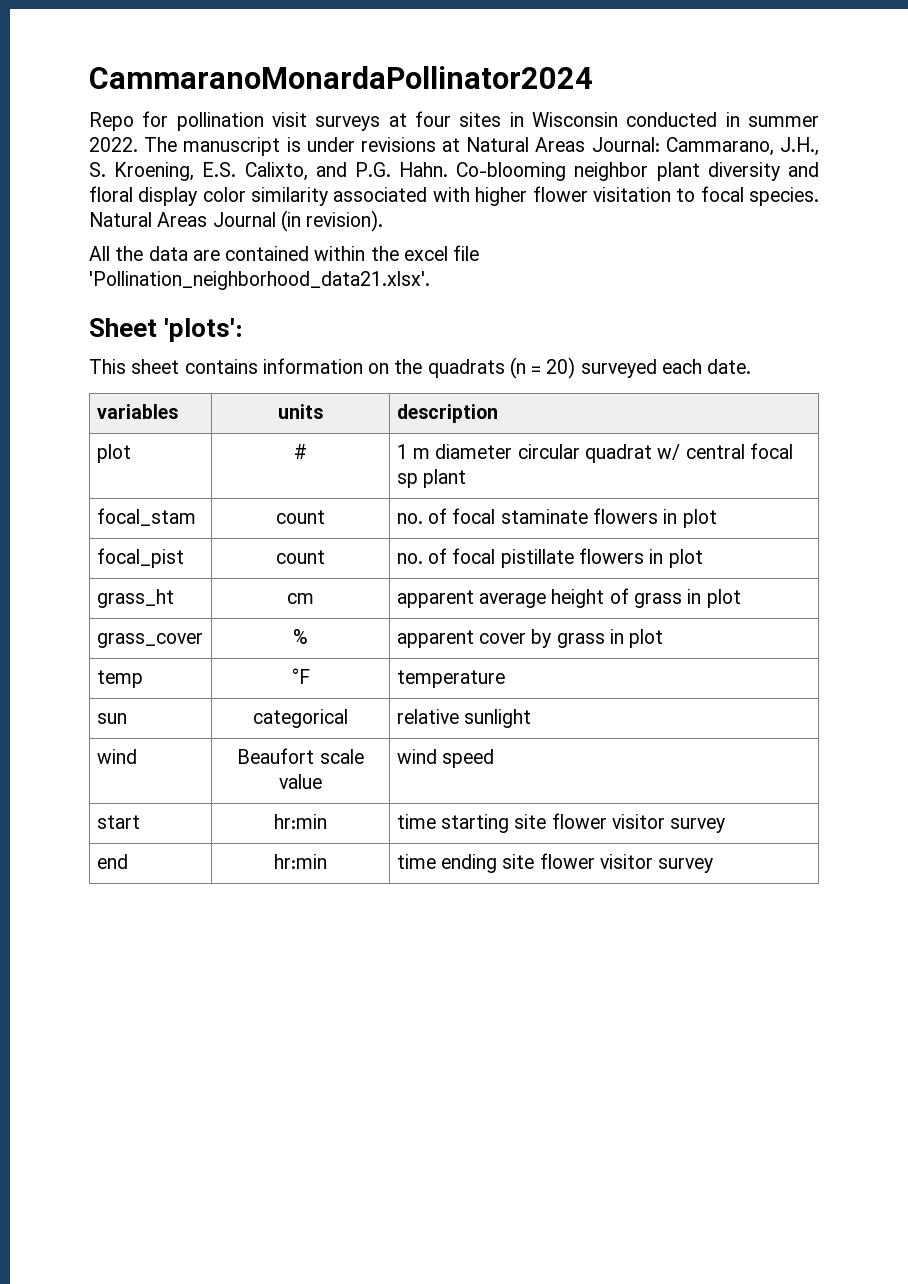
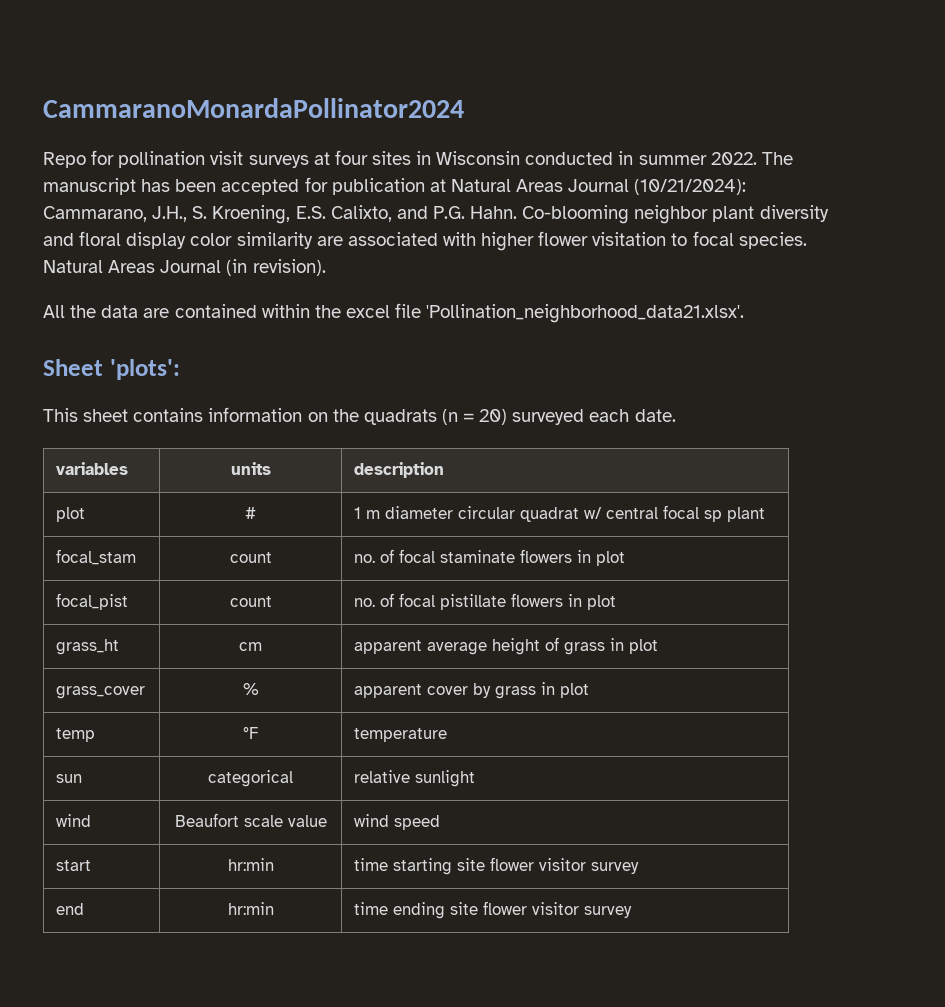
- The manuscript is under revisions at Natural Areas Journal: Cammarano, J.H., S. Kroening, E.S. Calixto, and P.G. Hahn.
+ The manuscript has been accepted for publication at Natural Areas Journal (10/21/2024): Cammarano, J.H., S. Kroening, E.S. Calixto, and P.G. Hahn.
- Co-blooming neighbor plant diversity and floral display color similarity associated with higher flower visitation to focal species.
+ Co-blooming neighbor plant diversity and floral display color similarity are associated with higher flower visitation to focal species.

